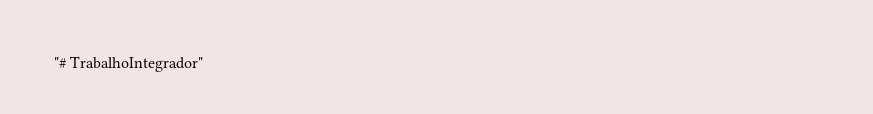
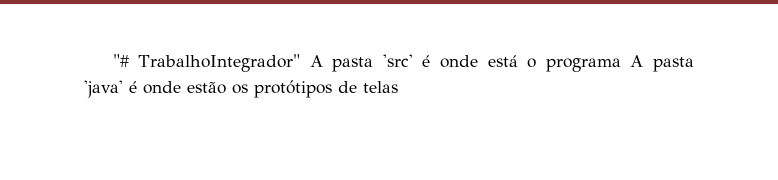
- "# TrabalhoIntegrador"
+ "# TrabalhoIntegrador" A pasta 'src' é onde está o programa A pasta 'java' é onde estão os protótipos de telas

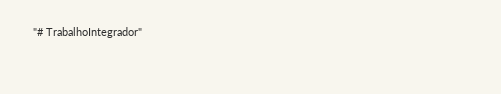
- "# TrabalhoIntegrador" A pasta 'src' é onde está o programa A pasta 'java' é onde estão os protótipos de telas
+ "# TrabalhoIntegrador"

